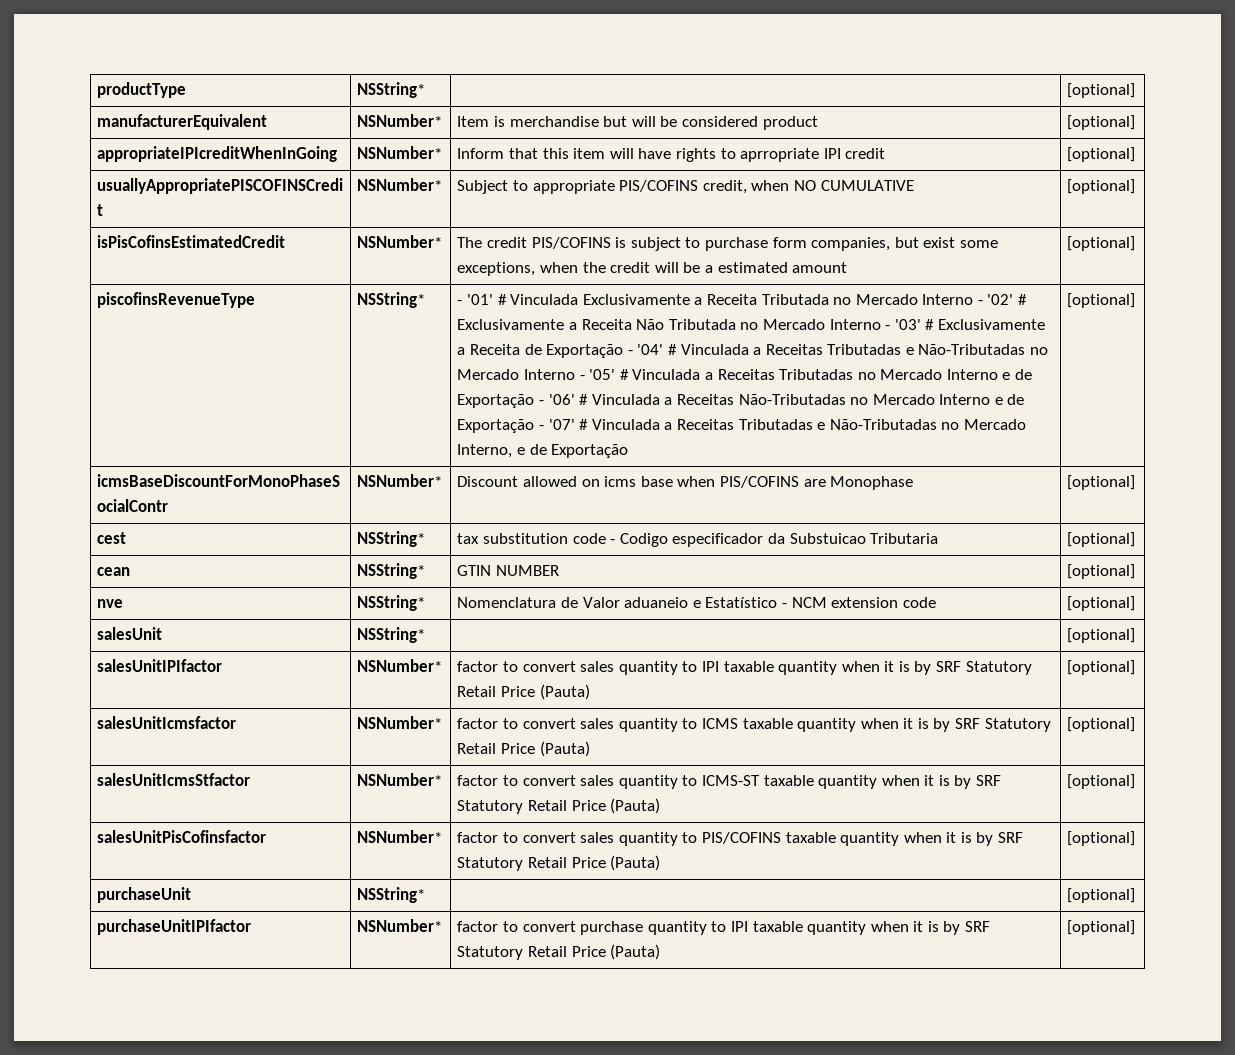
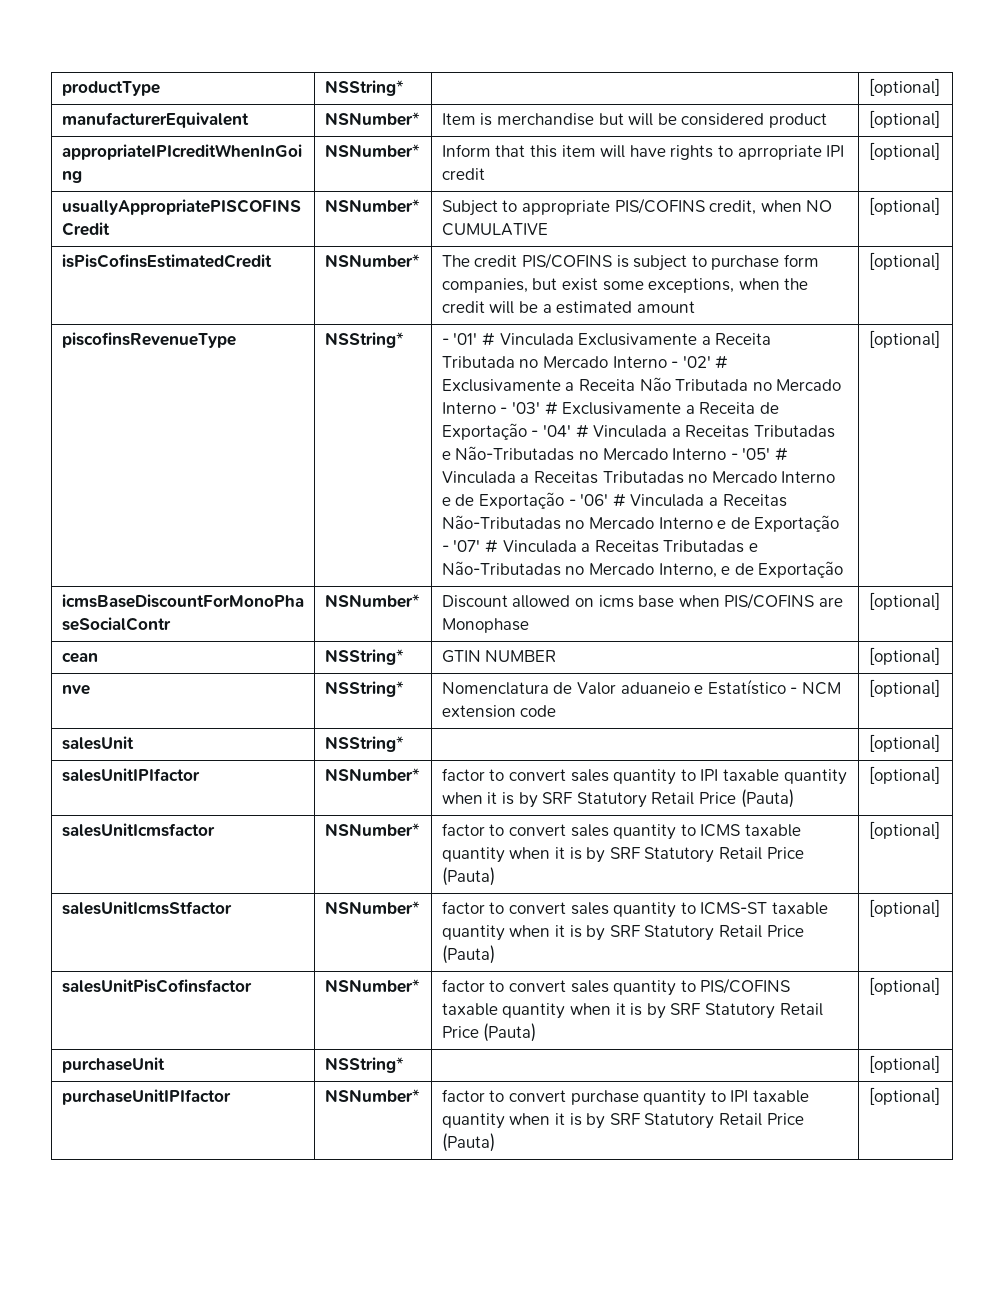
- cest | NSString* | tax substitution code - Codigo especificador da Substuicao Tributaria | [optional]

